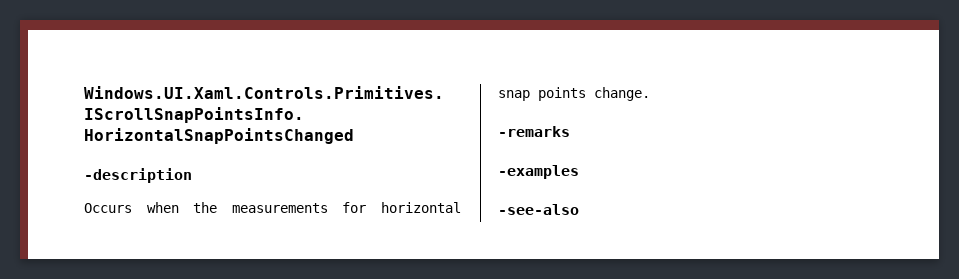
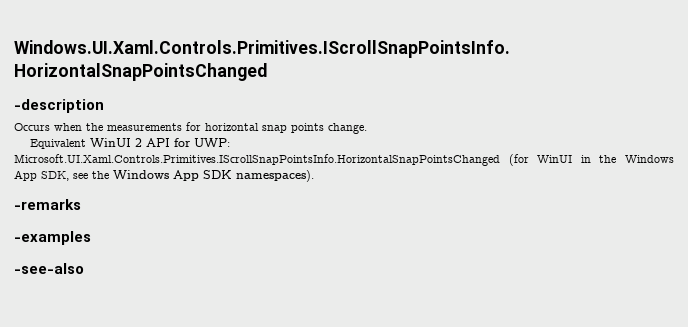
+ Equivalent WinUI 2 API for UWP: Microsoft.UI.Xaml.Controls.Primitives.IScrollSnapPointsInfo.HorizontalSnapPointsChanged (for WinUI in the Windows App SDK, see the Windows App SDK namespaces).

